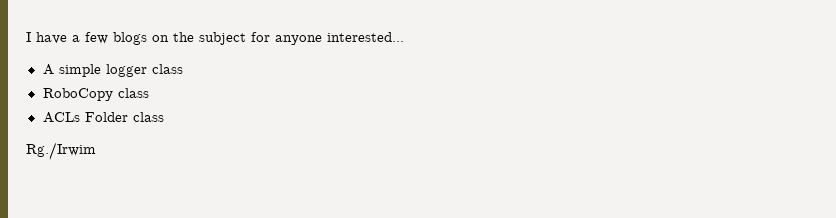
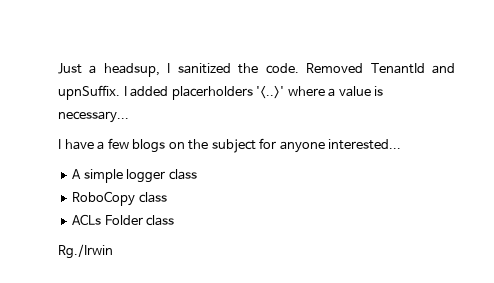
+ Just a headsup, I sanitized the code. Removed TenantId and upnSuffix. I added placerholders '<..>' where a value is necessary...
- Rg./Irwim
+ Rg./Irwin

